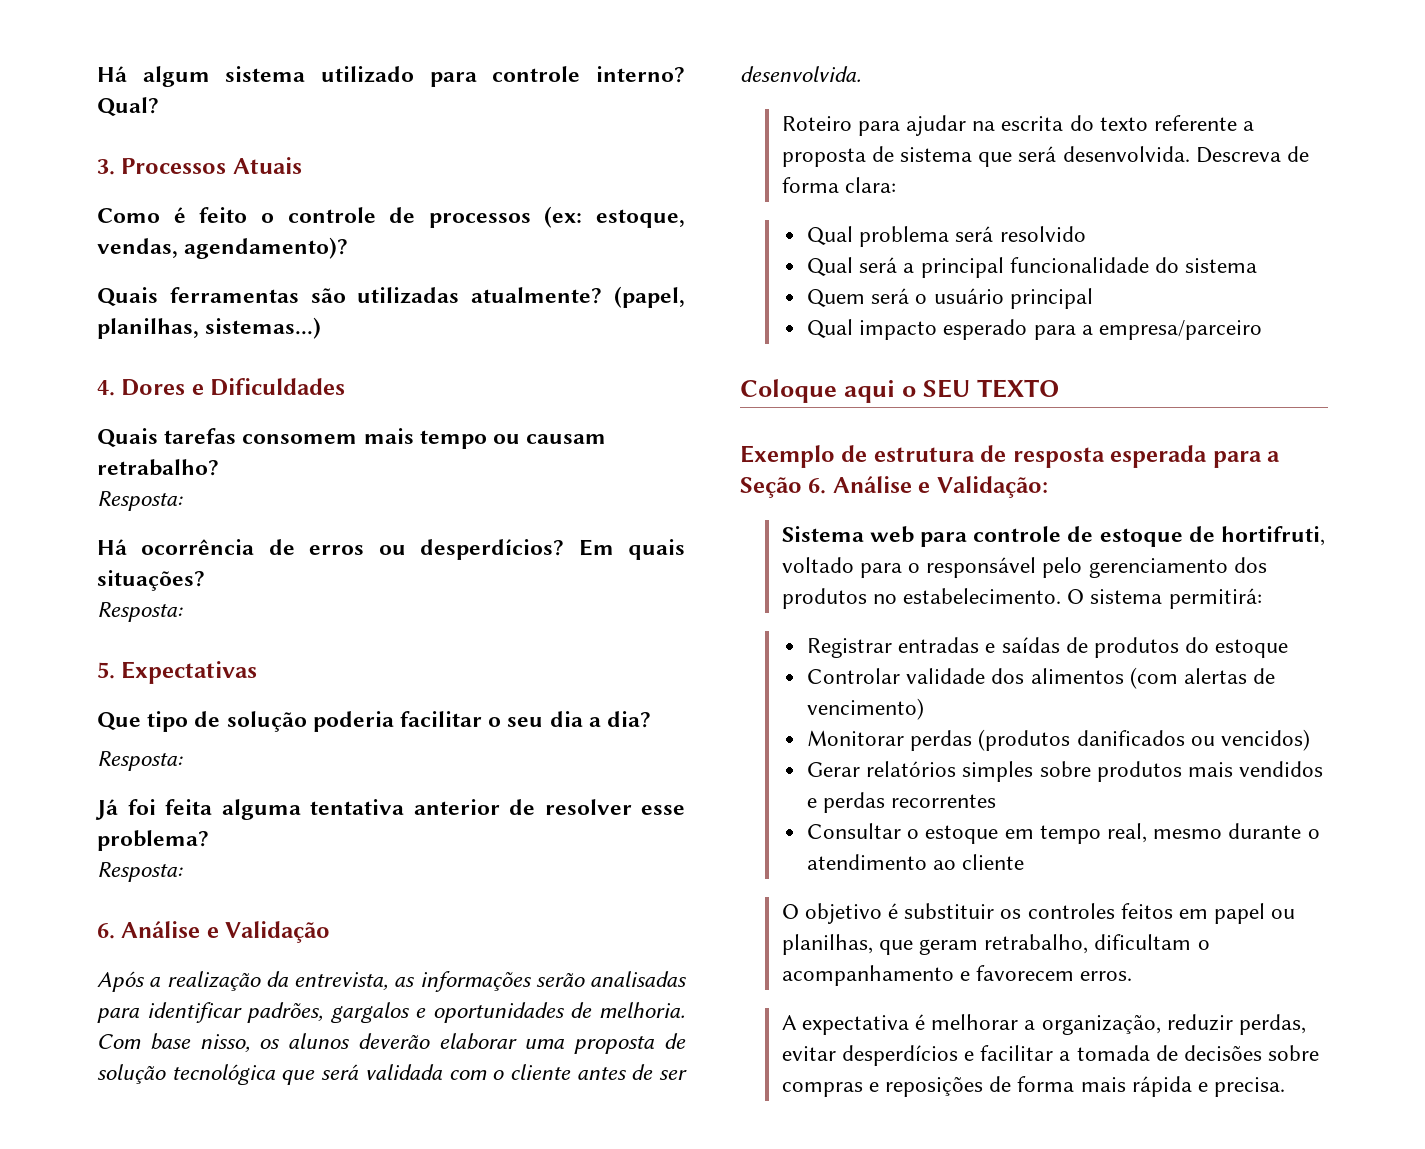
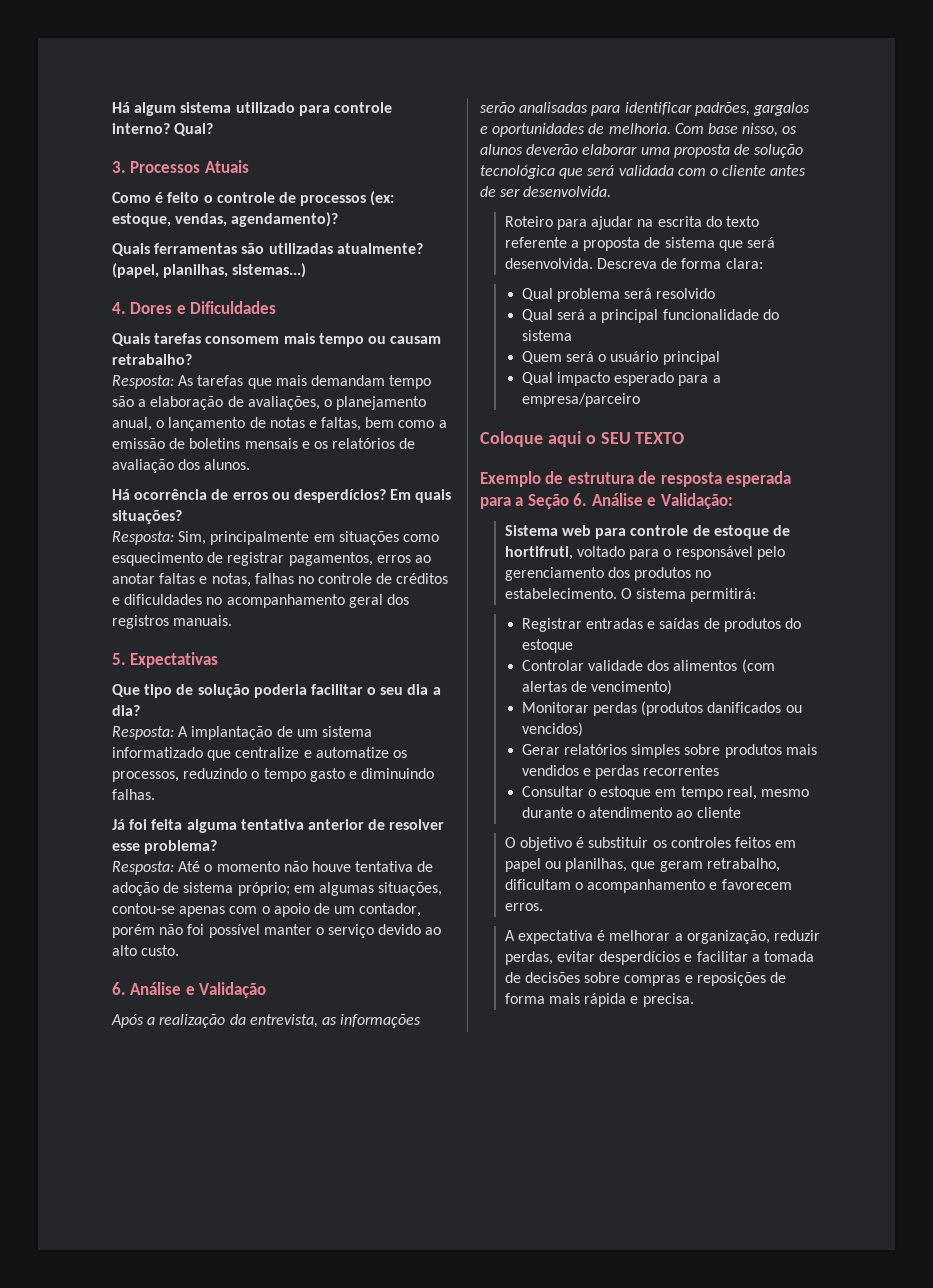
  Quais tarefas consomem mais tempo ou causam retrabalho?
- Resposta:
+ Resposta: As tarefas que mais demandam tempo são a elaboração de avaliações, o planejamento anual, o lançamento de notas e faltas, bem como a emissão de boletins mensais e os relatórios de avaliação dos alunos.
  Em quais situações?
- Resposta:
+ Resposta: Sim, principalmente em situações como esquecimento de registrar pagamentos, erros ao anotar faltas e notas, falhas no controle de créditos e dificuldades no acompanhamento geral dos registros manuais.
  Que tipo de solução poderia facilitar o seu dia a dia?
- Resposta:
+ Resposta: A implantação de um sistema informatizado que centralize e automatize os processos, reduzindo o tempo gasto e diminuindo falhas.
  Já foi feita alguma tentativa anterior de resolver esse problema?
- Resposta:
+ Resposta: Até o momento não houve tentativa de adoção de sistema próprio; em algumas situações, contou-se apenas com o apoio de um contador, porém não foi possível manter o serviço devido ao alto custo.

